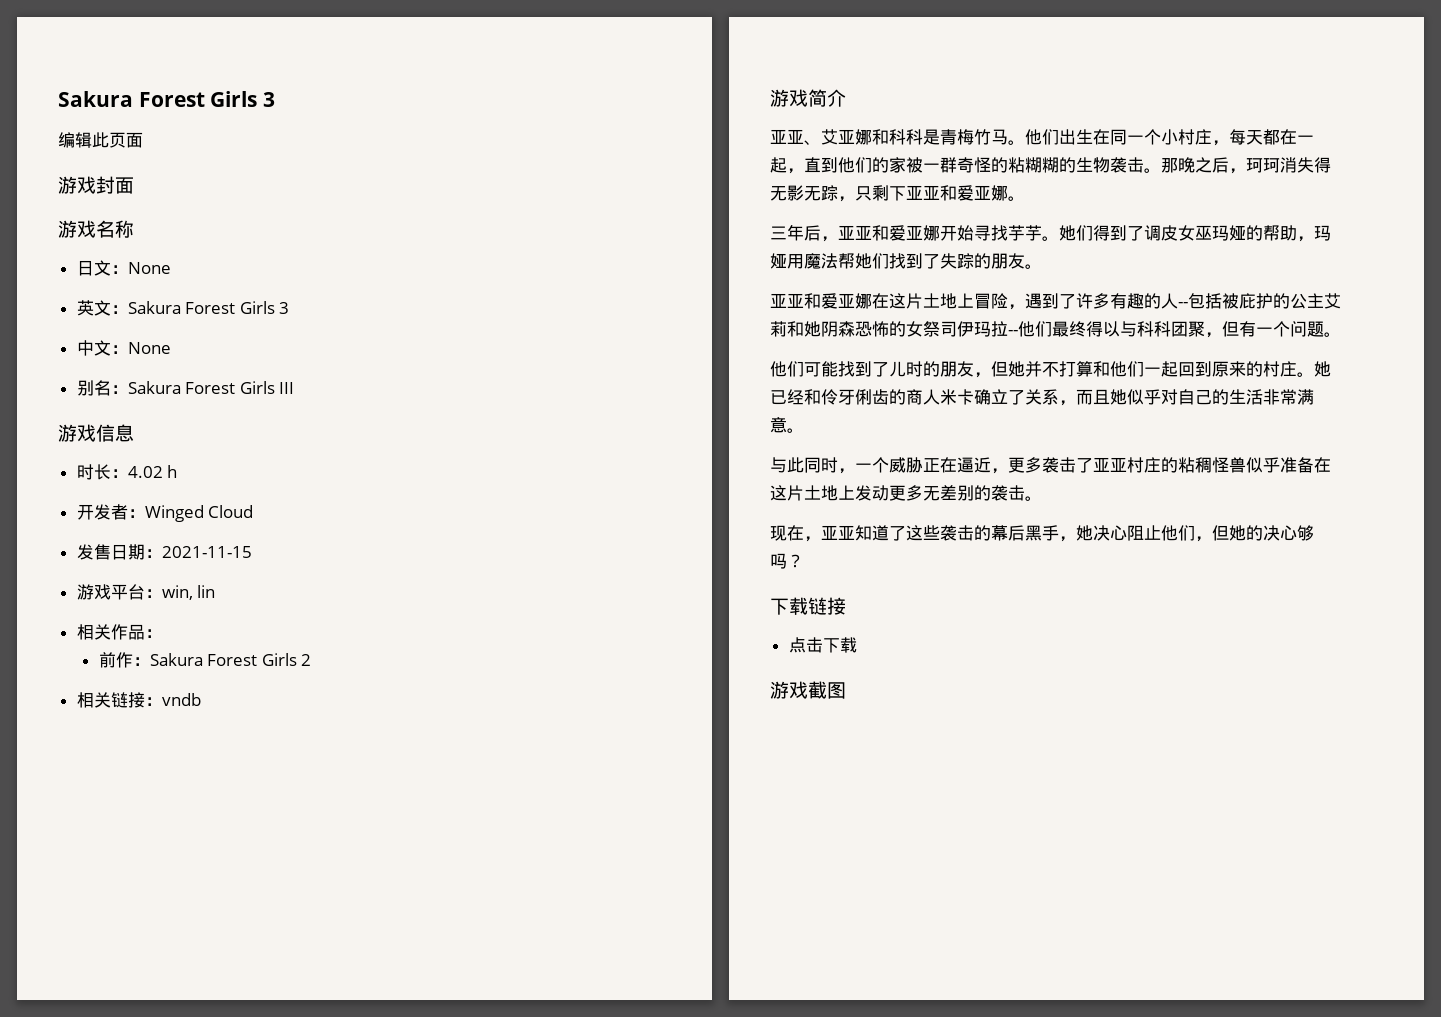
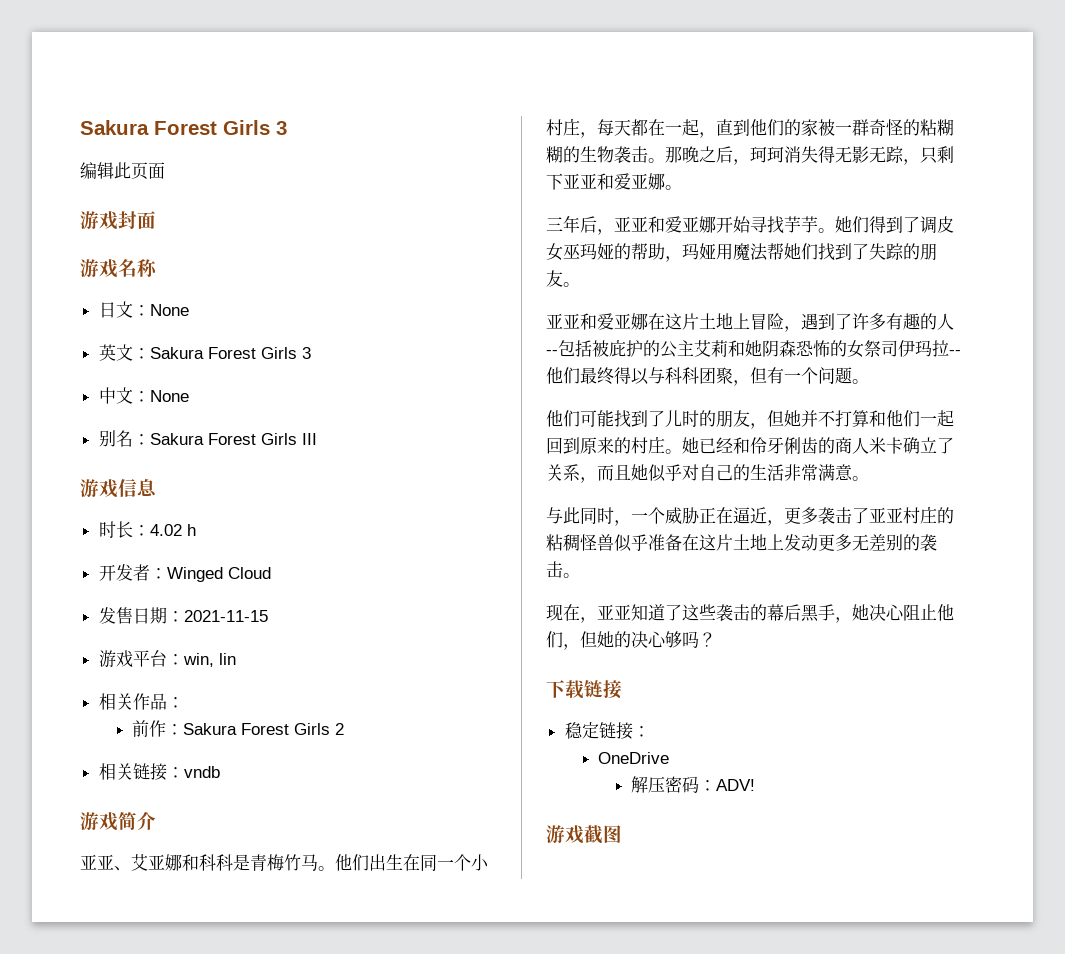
- 点击下载
+ 稳定链接：
+ OneDrive
+ 解压密码：ADV!

